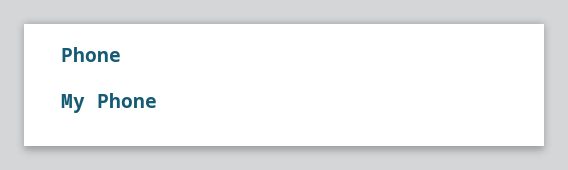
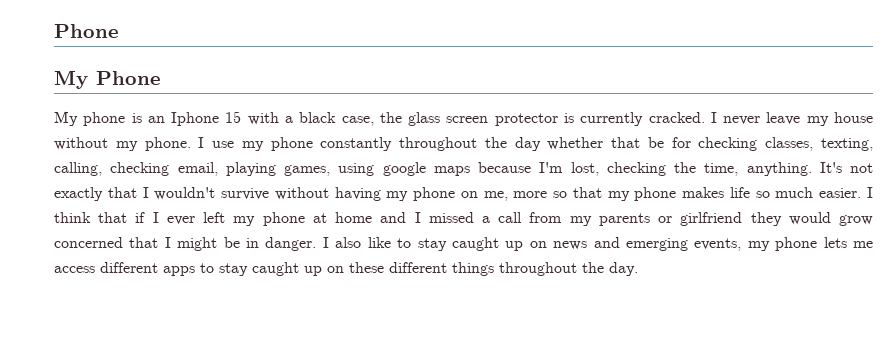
+ My phone is an Iphone 15 with a black case, the glass screen protector is currently cracked. I never leave my house without my phone. I use my phone constantly throughout the day whether that be for checking classes, texting, calling, checking email, playing games, using google maps because I'm lost, checking the time, anything. It's not exactly that I wouldn't survive without having my phone on me, more so that my phone makes life so much easier. I think that if I ever left my phone at home and I missed a call from my parents or girlfriend they would grow concerned that I might be in danger. I also like to stay caught up on news and emerging events, my phone lets me access different apps to stay caught up on these different things throughout the day.

